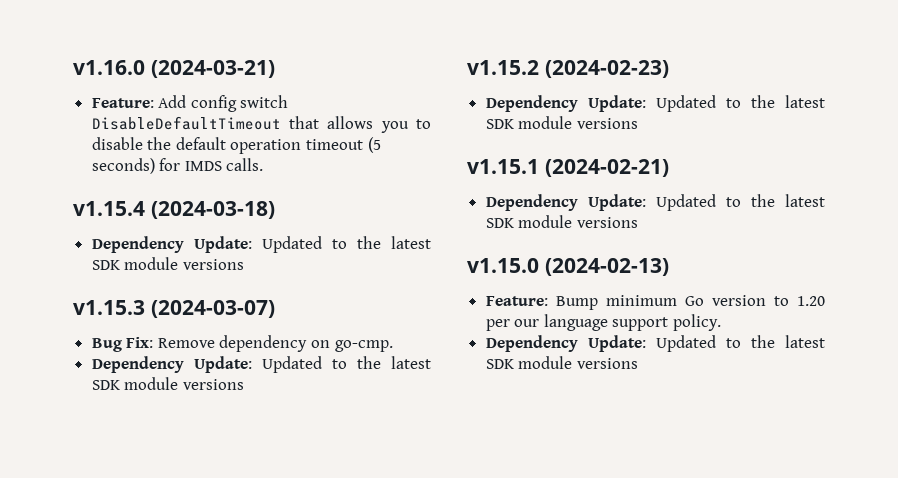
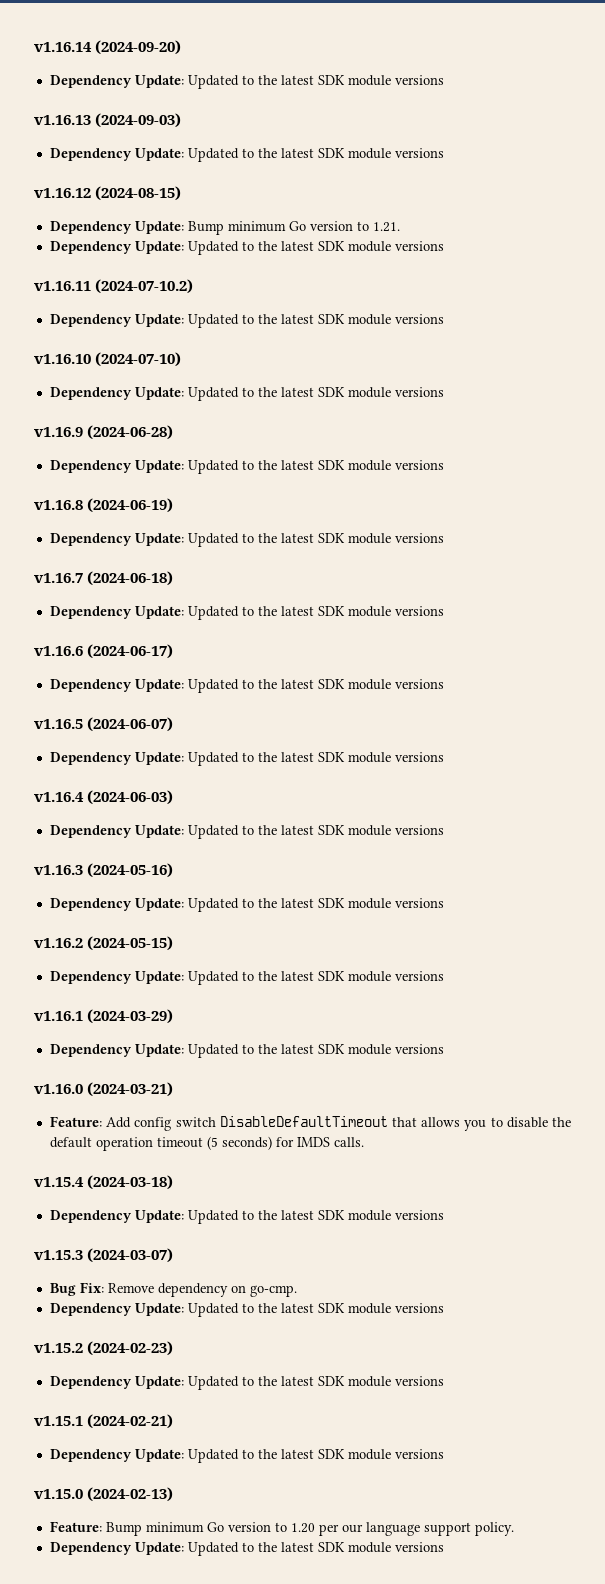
+ v1.16.14 (2024-09-20)
+ Dependency Update: Updated to the latest SDK module versions
+ v1.16.13 (2024-09-03)
+ Dependency Update: Updated to the latest SDK module versions
+ v1.16.12 (2024-08-15)
+ Dependency Update: Bump minimum Go version to 1.21.
+ Dependency Update: Updated to the latest SDK module versions
+ v1.16.11 (2024-07-10.2)
+ Dependency Update: Updated to the latest SDK module versions
+ v1.16.10 (2024-07-10)
+ Dependency Update: Updated to the latest SDK module versions
+ v1.16.9 (2024-06-28)
+ Dependency Update: Updated to the latest SDK module versions
+ v1.16.8 (2024-06-19)
+ Dependency Update: Updated to the latest SDK module versions
+ v1.16.7 (2024-06-18)
+ Dependency Update: Updated to the latest SDK module versions
+ v1.16.6 (2024-06-17)
+ Dependency Update: Updated to the latest SDK module versions
+ v1.16.5 (2024-06-07)
+ Dependency Update: Updated to the latest SDK module versions
+ v1.16.4 (2024-06-03)
+ Dependency Update: Updated to the latest SDK module versions
+ v1.16.3 (2024-05-16)
+ Dependency Update: Updated to the latest SDK module versions
+ v1.16.2 (2024-05-15)
+ Dependency Update: Updated to the latest SDK module versions
+ v1.16.1 (2024-03-29)
+ Dependency Update: Updated to the latest SDK module versions

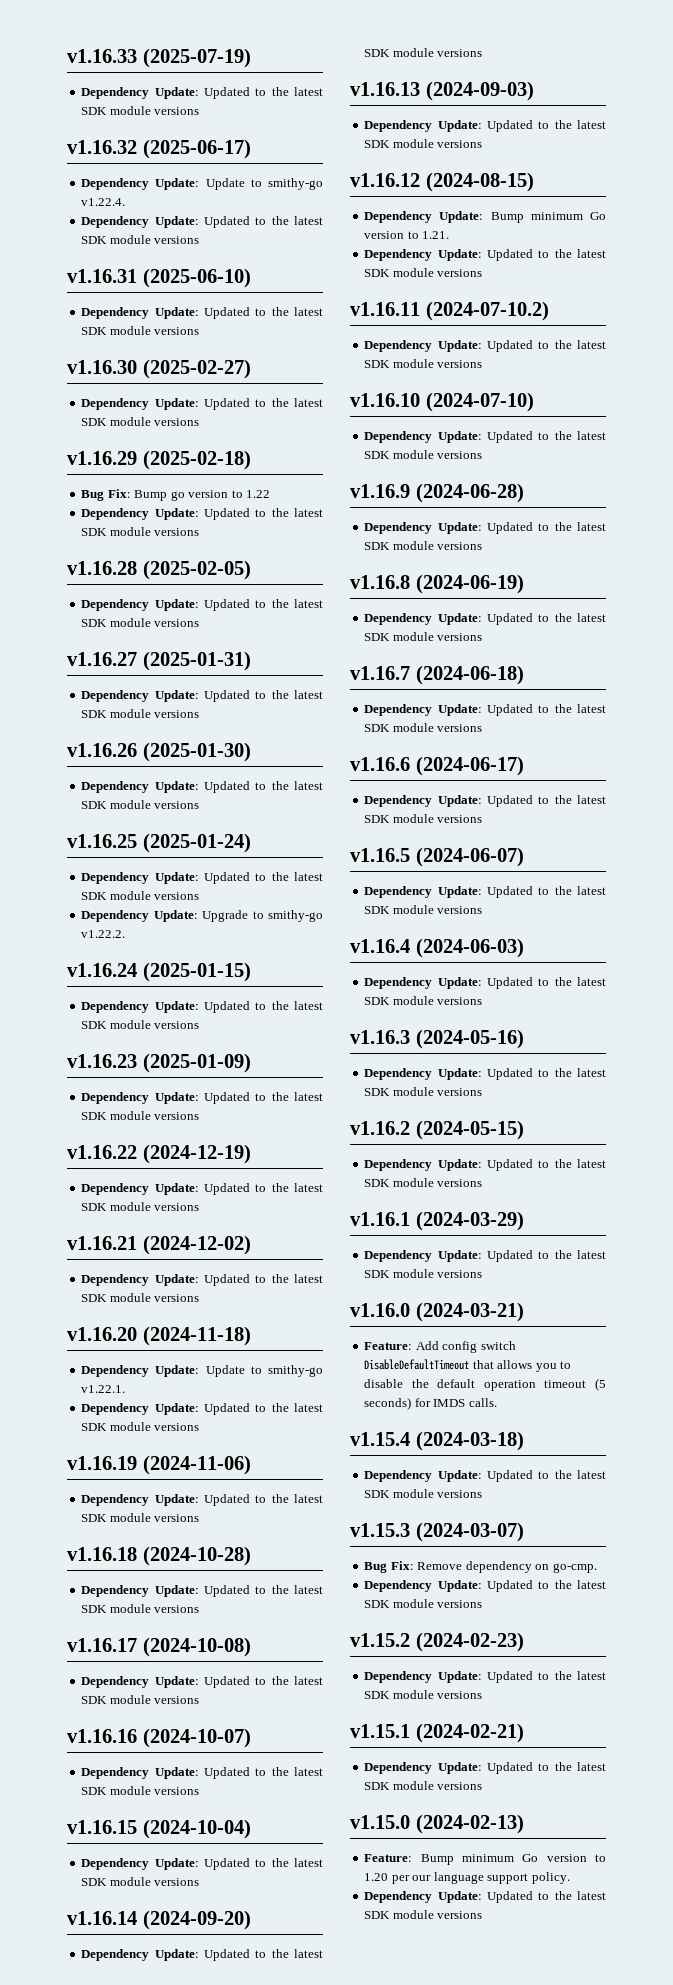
+ v1.16.33 (2025-07-19)
+ Dependency Update: Updated to the latest SDK module versions
+ v1.16.32 (2025-06-17)
+ Dependency Update: Update to smithy-go v1.22.4.
+ Dependency Update: Updated to the latest SDK module versions
+ v1.16.31 (2025-06-10)
+ Dependency Update: Updated to the latest SDK module versions
+ v1.16.30 (2025-02-27)
+ Dependency Update: Updated to the latest SDK module versions
+ v1.16.29 (2025-02-18)
+ Bug Fix: Bump go version to 1.22
+ Dependency Update: Updated to the latest SDK module versions
+ v1.16.28 (2025-02-05)
+ Dependency Update: Updated to the latest SDK module versions
+ v1.16.27 (2025-01-31)
+ Dependency Update: Updated to the latest SDK module versions
+ v1.16.26 (2025-01-30)
+ Dependency Update: Updated to the latest SDK module versions
+ v1.16.25 (2025-01-24)
+ Dependency Update: Updated to the latest SDK module versions
+ Dependency Update: Upgrade to smithy-go v1.22.2.
+ v1.16.24 (2025-01-15)
+ Dependency Update: Updated to the latest SDK module versions
+ v1.16.23 (2025-01-09)
+ Dependency Update: Updated to the latest SDK module versions
+ v1.16.22 (2024-12-19)
+ Dependency Update: Updated to the latest SDK module versions
+ v1.16.21 (2024-12-02)
+ Dependency Update: Updated to the latest SDK module versions
+ v1.16.20 (2024-11-18)
+ Dependency Update: Update to smithy-go v1.22.1.
+ Dependency Update: Updated to the latest SDK module versions
+ v1.16.19 (2024-11-06)
+ Dependency Update: Updated to the latest SDK module versions
+ v1.16.18 (2024-10-28)
+ Dependency Update: Updated to the latest SDK module versions
+ v1.16.17 (2024-10-08)
+ Dependency Update: Updated to the latest SDK module versions
+ v1.16.16 (2024-10-07)
+ Dependency Update: Updated to the latest SDK module versions
+ v1.16.15 (2024-10-04)
+ Dependency Update: Updated to the latest SDK module versions

